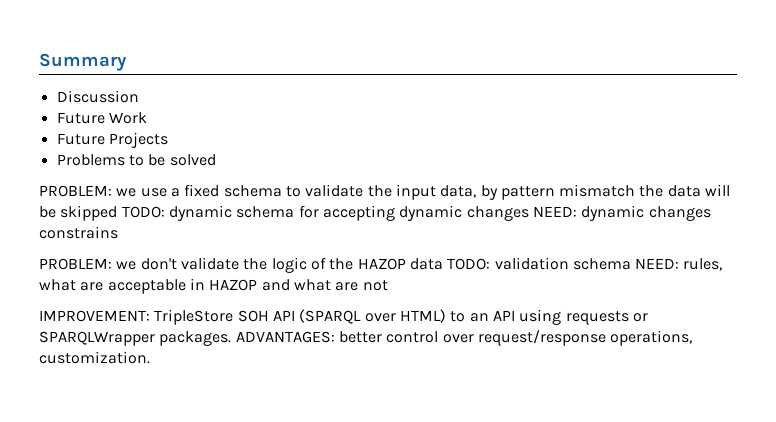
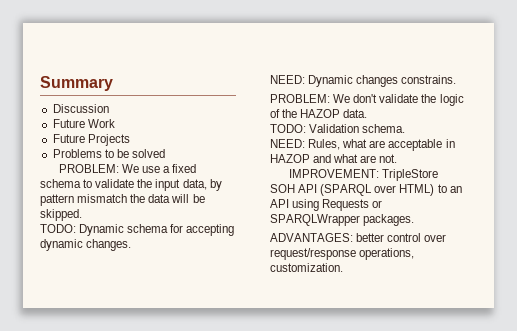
- PROBLEM: we use a fixed schema to validate the input data, by pattern mismatch the data will be skipped TODO: dynamic schema for accepting dynamic changes NEED: dynamic changes constrains
- PROBLEM: we don't validate the logic of the HAZOP data TODO: validation schema NEED: rules, what are acceptable in HAZOP and what are not
+ PROBLEM: We use a fixed schema to validate the input data, by pattern mismatch the data will be skipped.
+ TODO: Dynamic schema for accepting dynamic changes.
+ NEED: Dynamic changes constrains.
+ PROBLEM: We don't validate the logic of the HAZOP data.
+ TODO: Validation schema.
+ NEED: Rules, what are acceptable in HAZOP and what are not.
- IMPROVEMENT: TripleStore SOH API (SPARQL over HTML) to an API using requests or SPARQLWrapper packages. ADVANTAGES: better control over request/response operations, customization.
+ IMPROVEMENT: TripleStore SOH API (SPARQL over HTML) to an API using Requests or SPARQLWrapper packages.
+ ADVANTAGES: better control over request/response operations, customization.

